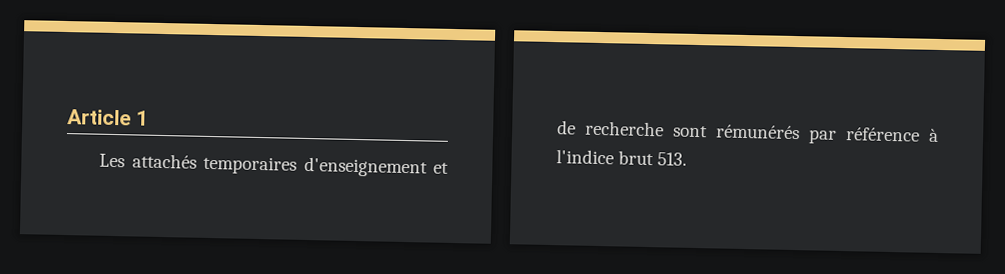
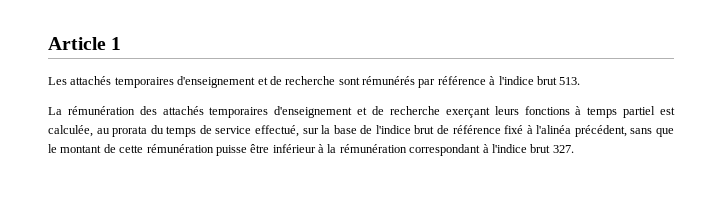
+ La rémunération des attachés temporaires d'enseignement et de recherche exerçant leurs fonctions à temps partiel est calculée, au prorata du temps de service effectué, sur la base de l'indice brut de référence fixé à l'alinéa précédent, sans que le montant de cette rémunération puisse être inférieur à la rémunération correspondant à l'indice brut 327.

